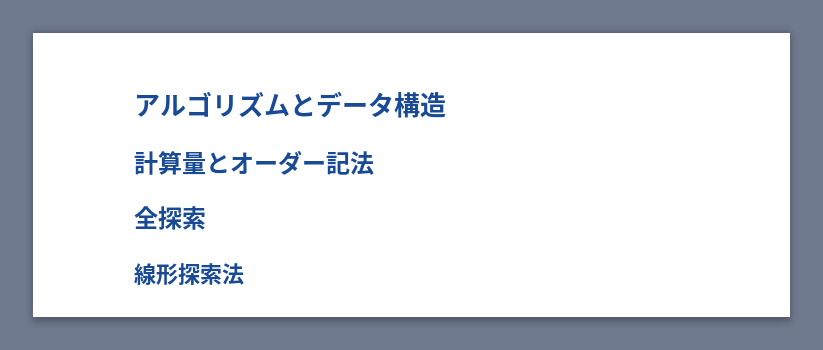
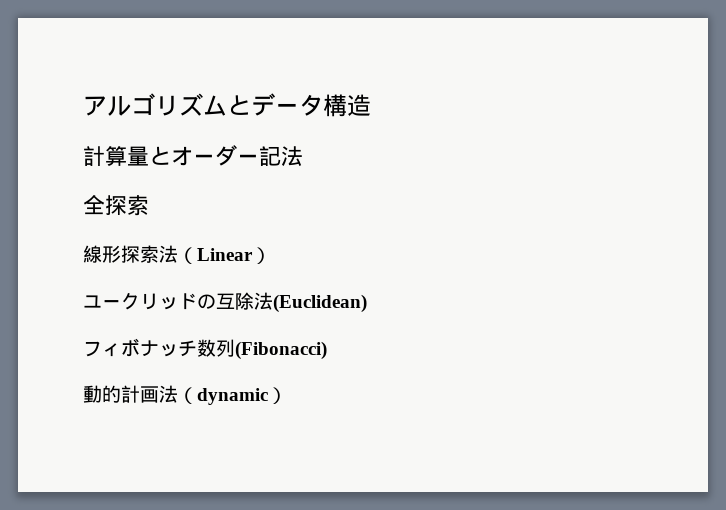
- 線形探索法
+ 線形探索法（Linear）
+ ユークリッドの互除法(Euclidean)
+ フィボナッチ数列(Fibonacci)
+ 動的計画法（dynamic）

